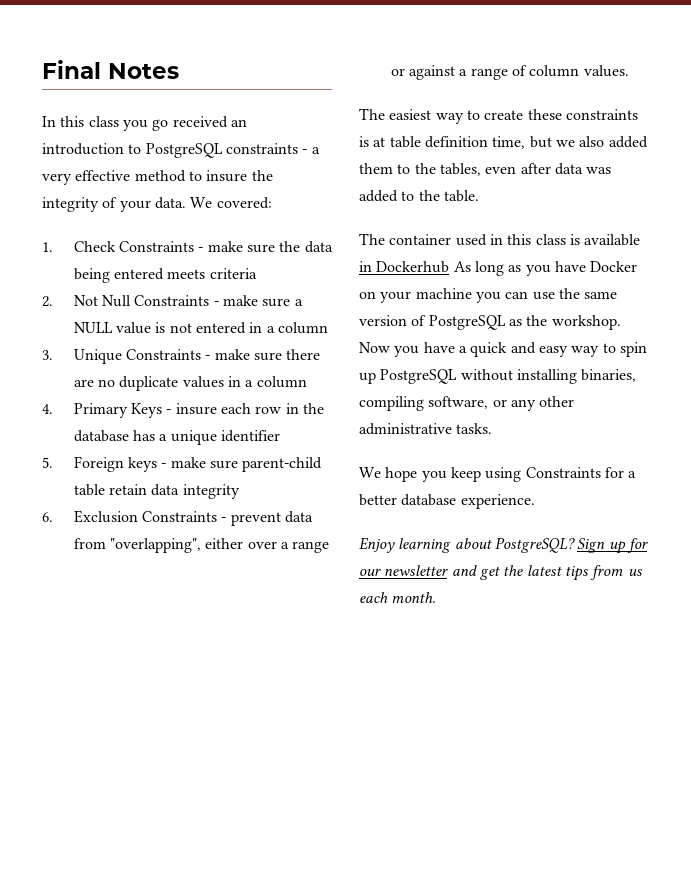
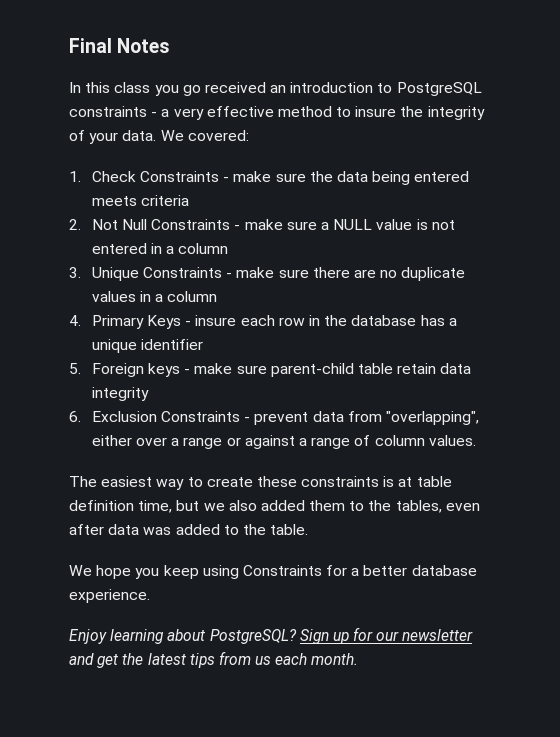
- The container used in this class is available in Dockerhub As long as you have Docker on your machine you can use the same version of PostgreSQL as the workshop. Now you have a quick and easy way to spin up PostgreSQL without installing binaries, compiling software, or any other administrative tasks.

